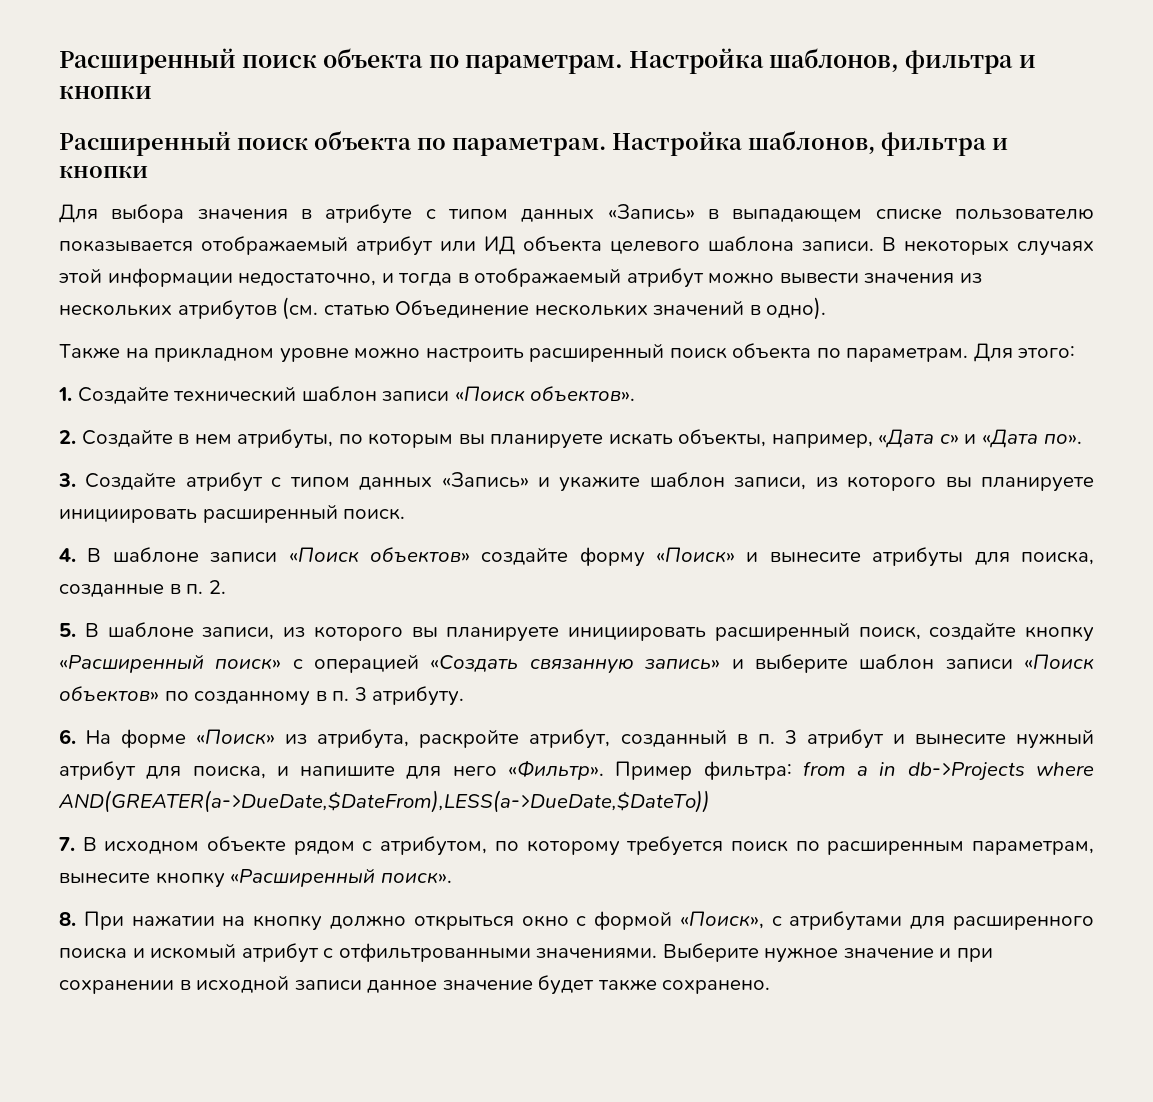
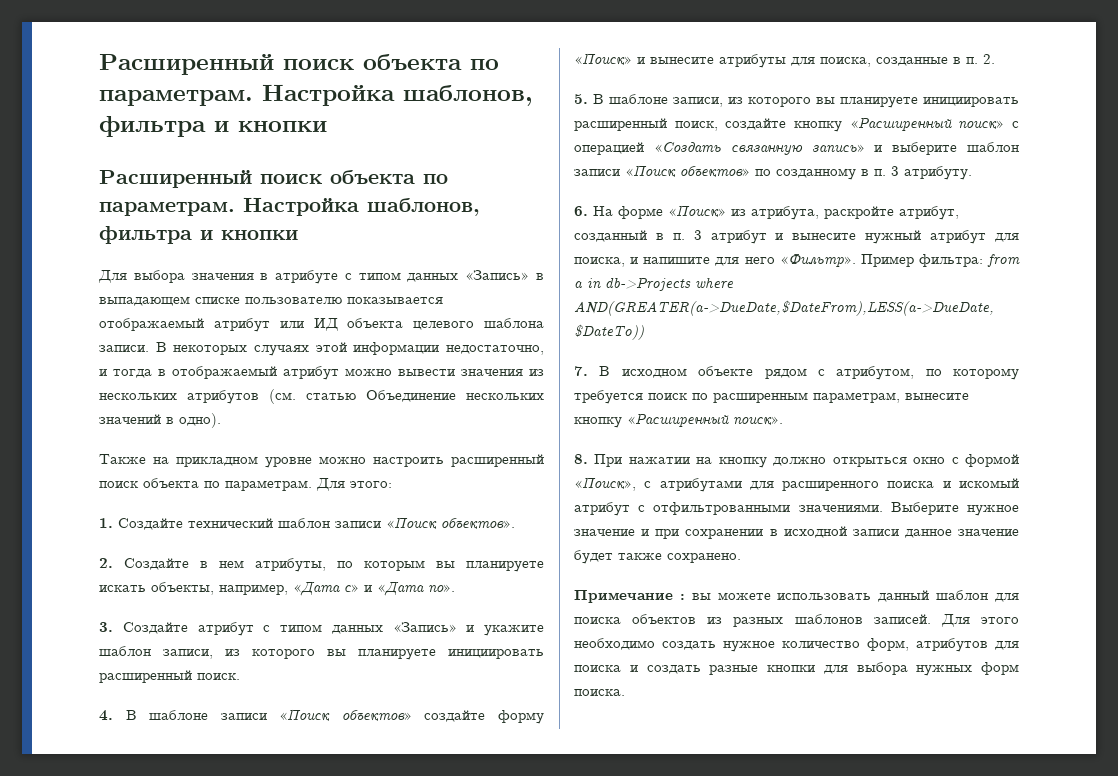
+ Примечание : вы можете использовать данный шаблон для поиска объектов из разных шаблонов записей. Для этого необходимо создать нужное количество форм, атрибутов для поиска и создать разные кнопки для выбора нужных форм поиска.

